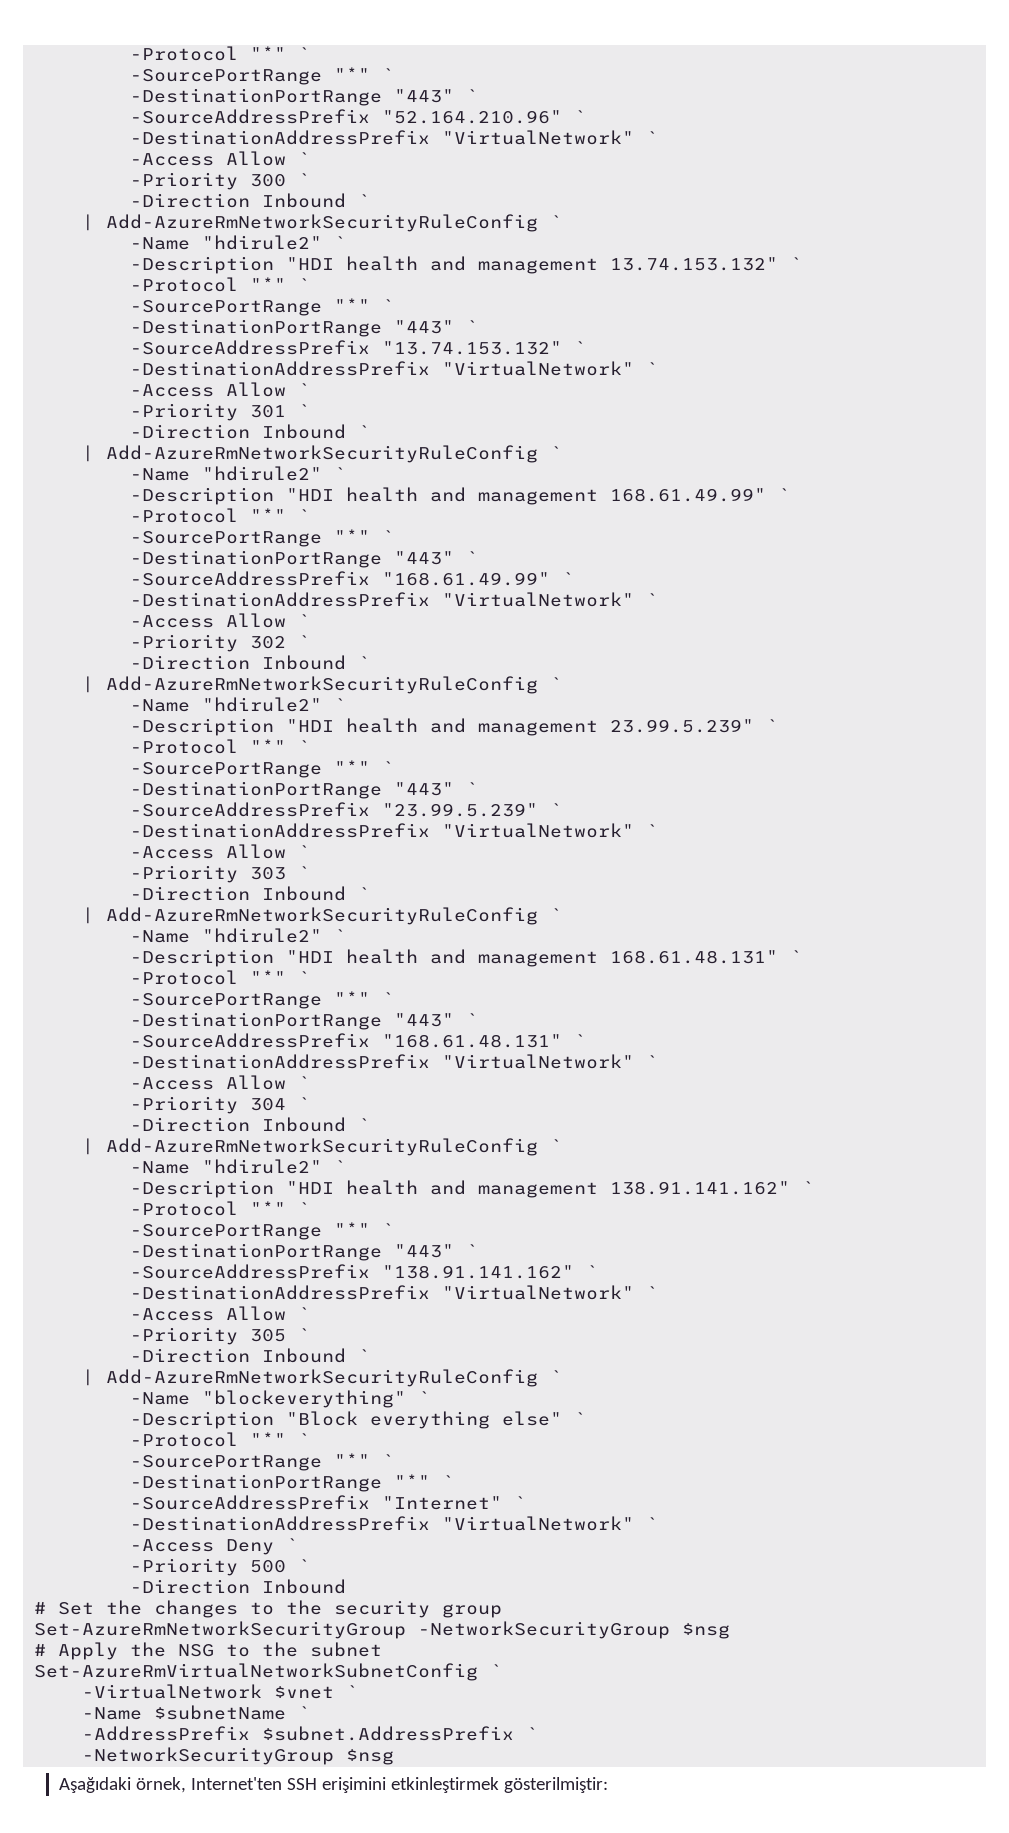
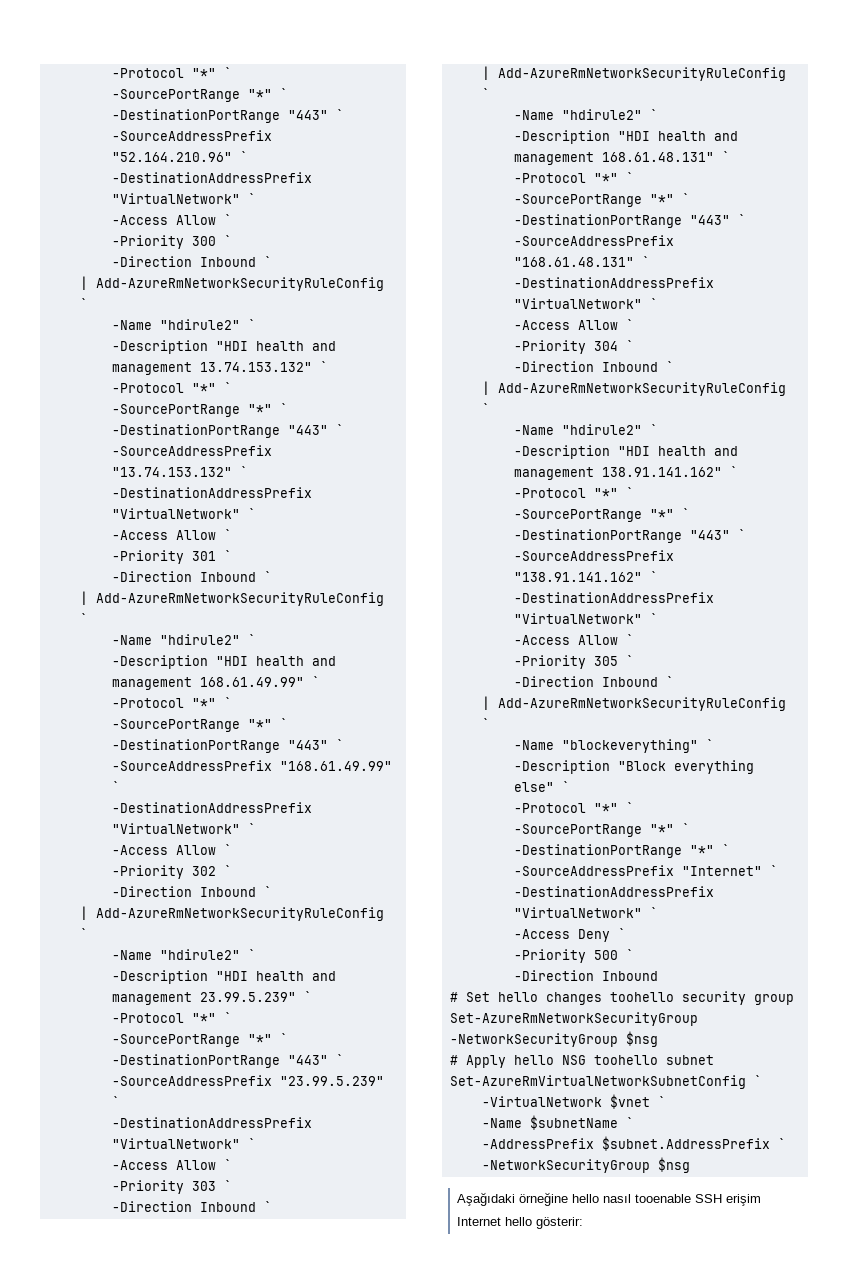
- # Set the changes to the security group
+ # Set hello changes toohello security group
- # Apply the NSG to the subnet
+ # Apply hello NSG toohello subnet
- Aşağıdaki örnek, Internet'ten SSH erişimini etkinleştirmek gösterilmiştir:
+ Aşağıdaki örneğine hello nasıl tooenable SSH erişim Internet hello gösterir:

